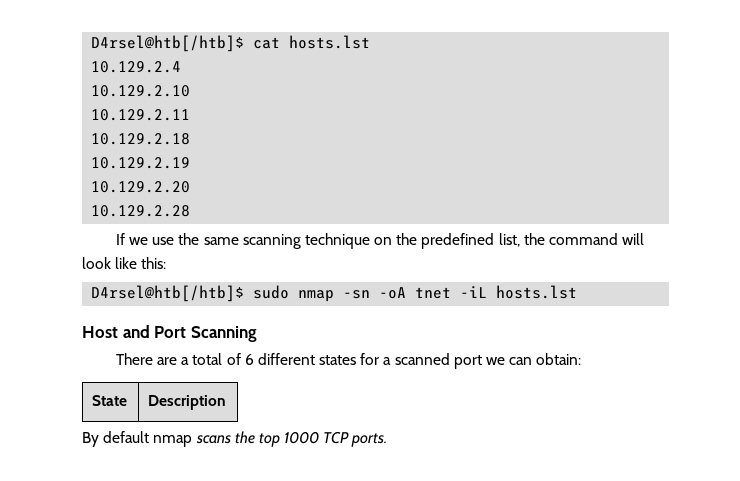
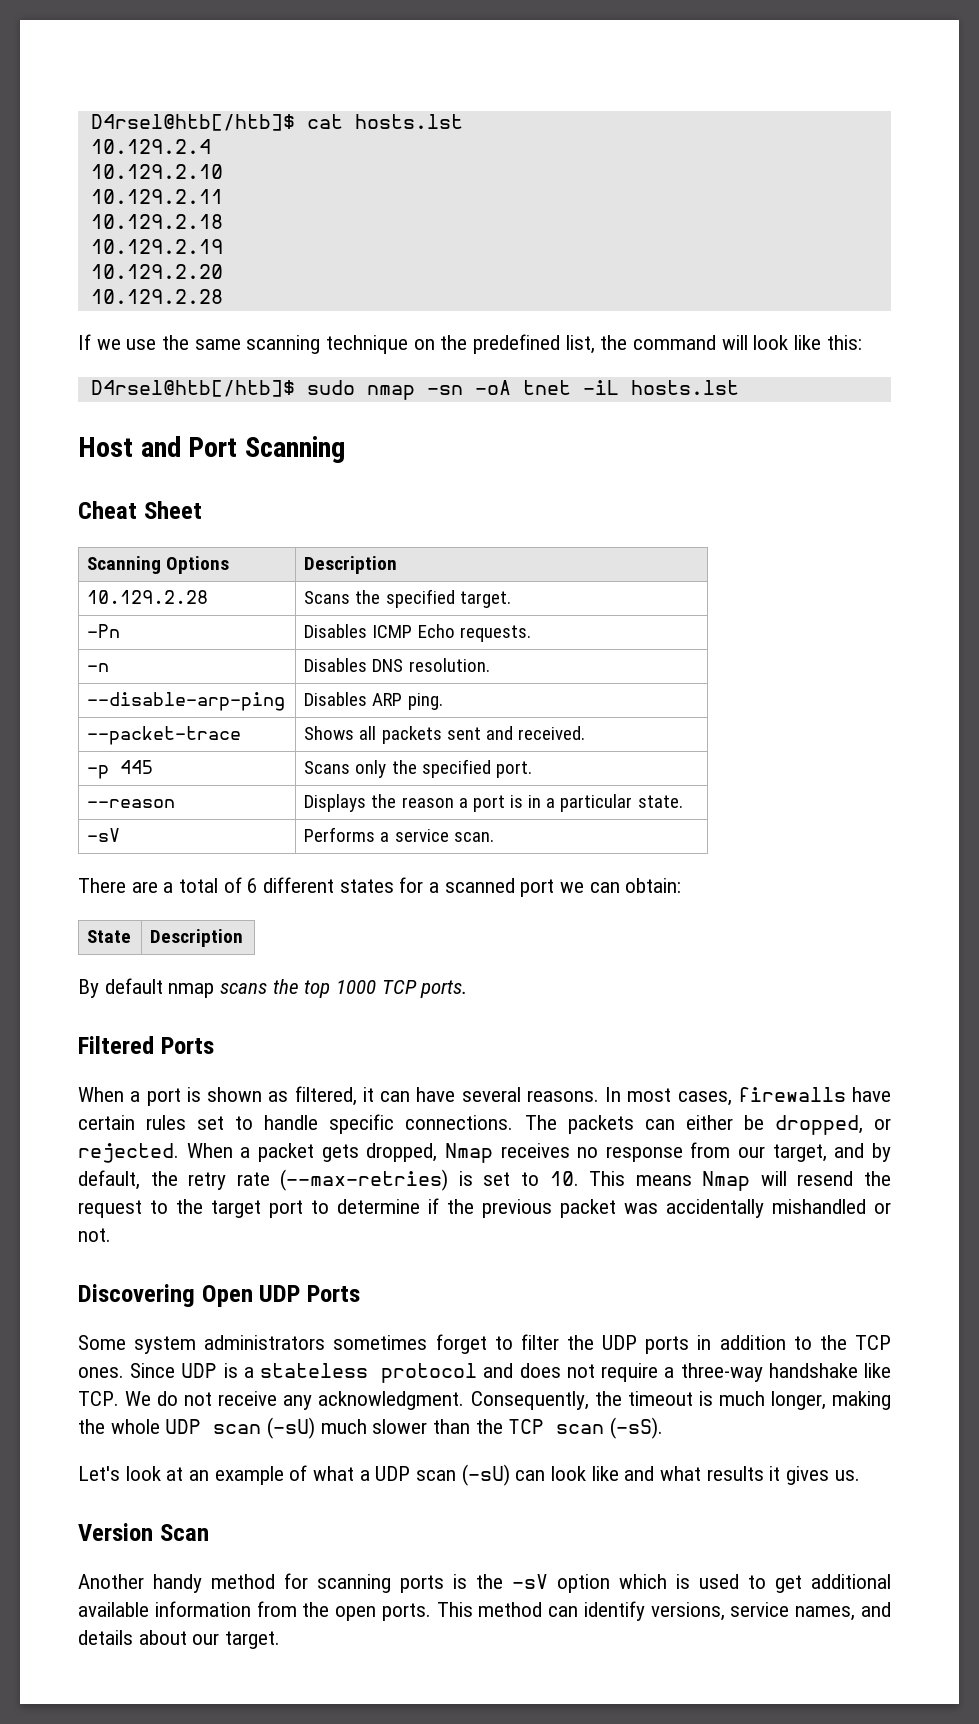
+ Cheat Sheet
+ Scanning Options | Description
+ 10.129.2.28 | Scans the specified target.
+ -Pn | Disables ICMP Echo requests.
+ -n | Disables DNS resolution.
+ --disable-arp-ping | Disables ARP ping.
+ --packet-trace | Shows all packets sent and received.
+ -p 445 | Scans only the specified port.
+ --reason | Displays the reason a port is in a particular state.
+ -sV | Performs a service scan.
+ Filtered Ports
+ When a port is shown as filtered, it can have several reasons. In most cases, firewalls have certain rules set to handle specific connections. The packets can either be dropped, or rejected. When a packet gets dropped, Nmap receives no response from our target, and by default, the retry rate (--max-retries) is set to 10. This means Nmap will resend the request to the target port to determine if the previous packet was accidentally mishandled or not.
+ Discovering Open UDP Ports
+ Some system administrators sometimes forget to filter the UDP ports in addition to the TCP ones. Since UDP is a stateless protocol and does not require a three-way handshake like TCP. We do not receive any acknowledgment. Consequently, the timeout is much longer, making the whole UDP scan (-sU) much slower than the TCP scan (-sS).
+ Let's look at an example of what a UDP scan (-sU) can look like and what results it gives us.
+ Version Scan
+ Another handy method for scanning ports is the -sV option which is used to get additional available information from the open ports. This method can identify versions, service names, and details about our target.

